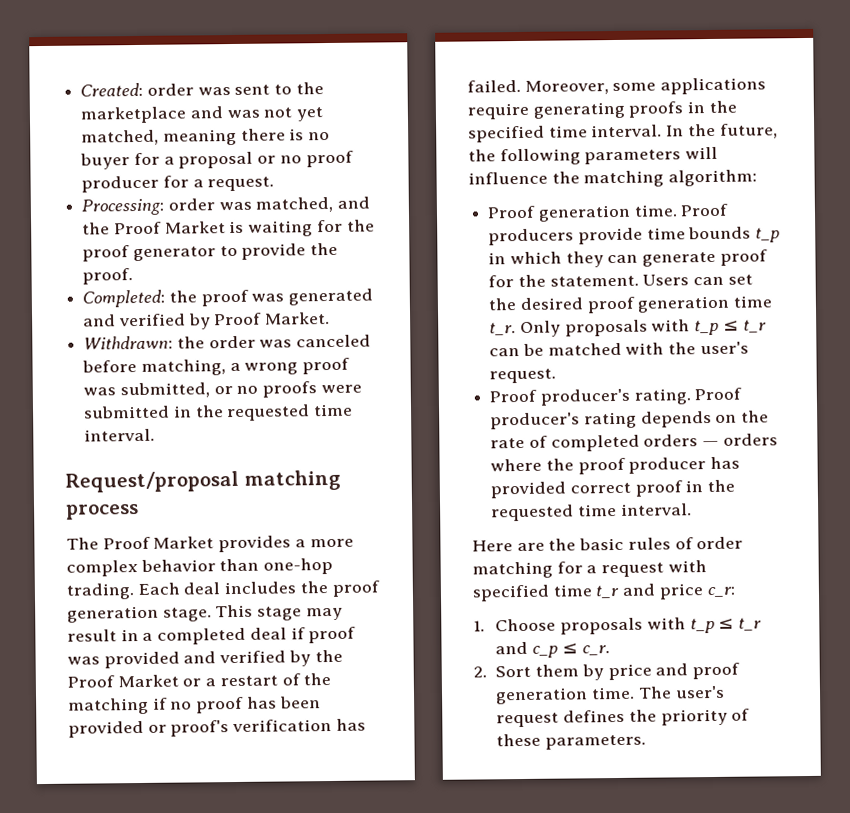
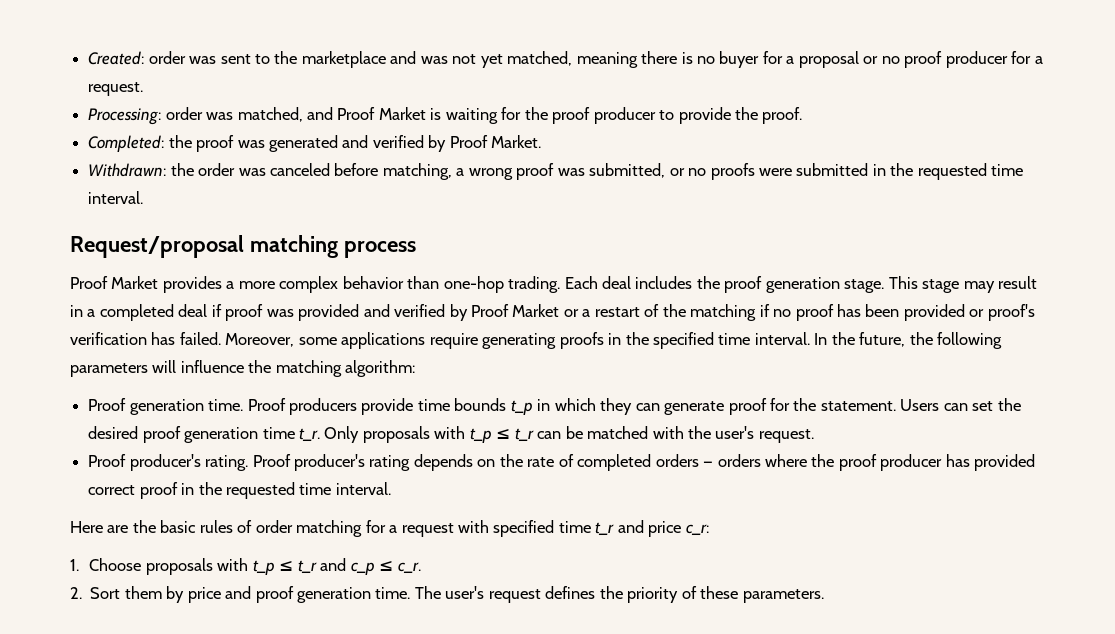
- Processing: order was matched, and the Proof Market is waiting for the proof generator to provide the proof.
+ Processing: order was matched, and Proof Market is waiting for the proof producer to provide the proof.
- The Proof Market provides a more complex behavior than one-hop trading.
+ Proof Market provides a more complex behavior than one-hop trading.
- This stage may result in a completed deal if proof was provided and verified by the Proof Market or a restart of the matching if no proof has been provided or proof's verification has failed.
+ This stage may result in a completed deal if proof was provided and verified by Proof Market or a restart of the matching if no proof has been provided or proof's verification has failed.

